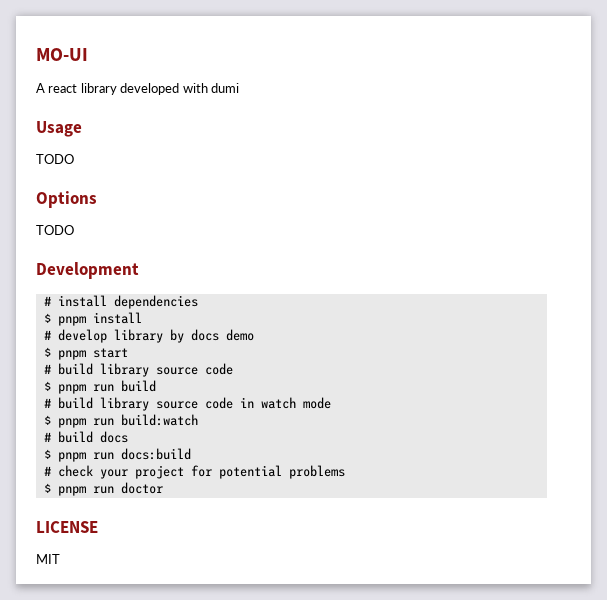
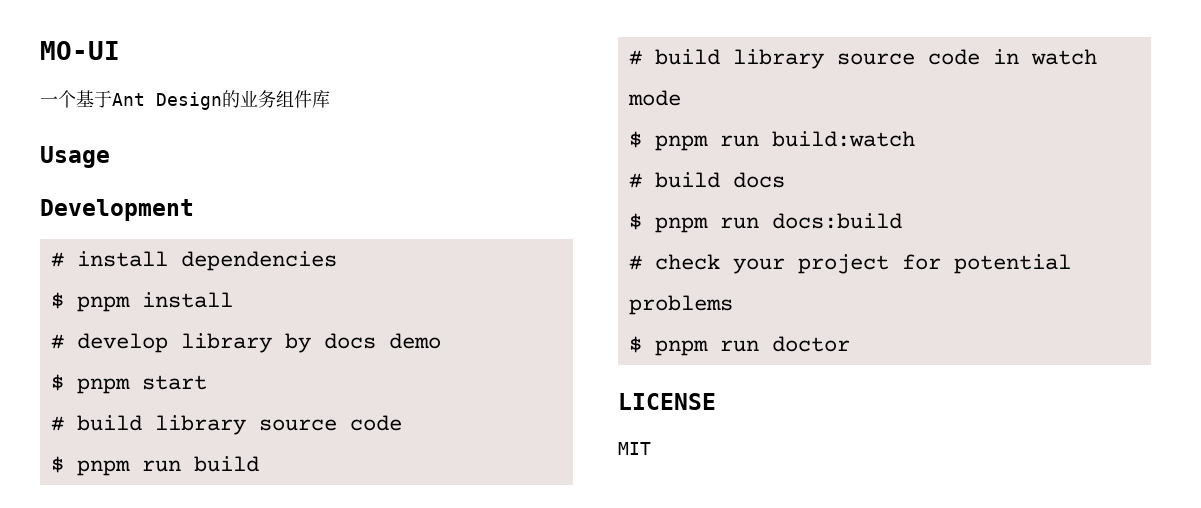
- A react library developed with dumi
+ 一个基于Ant Design的业务组件库
  Usage
- TODO
- Options
- TODO

